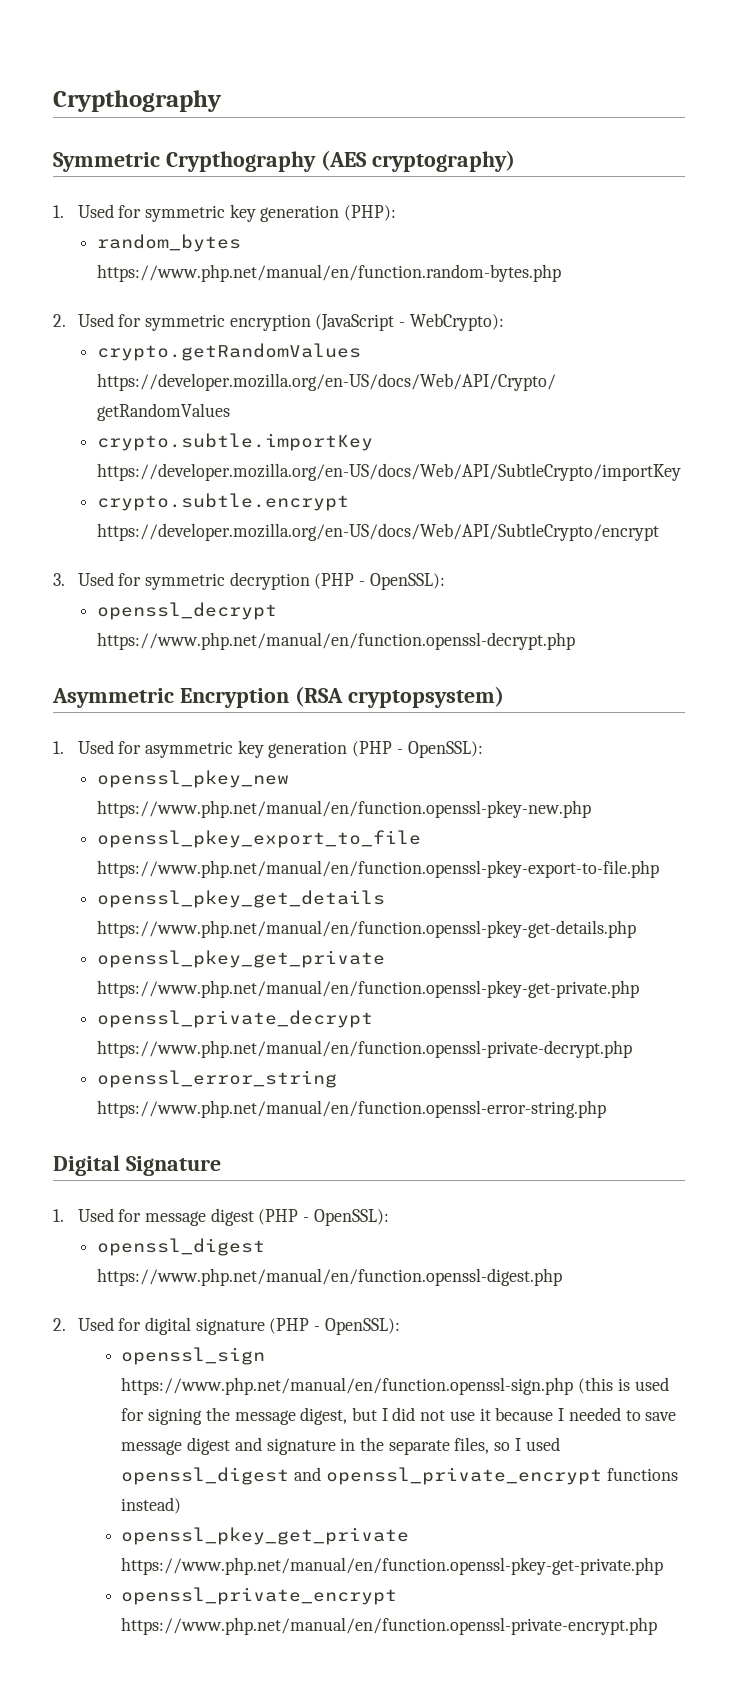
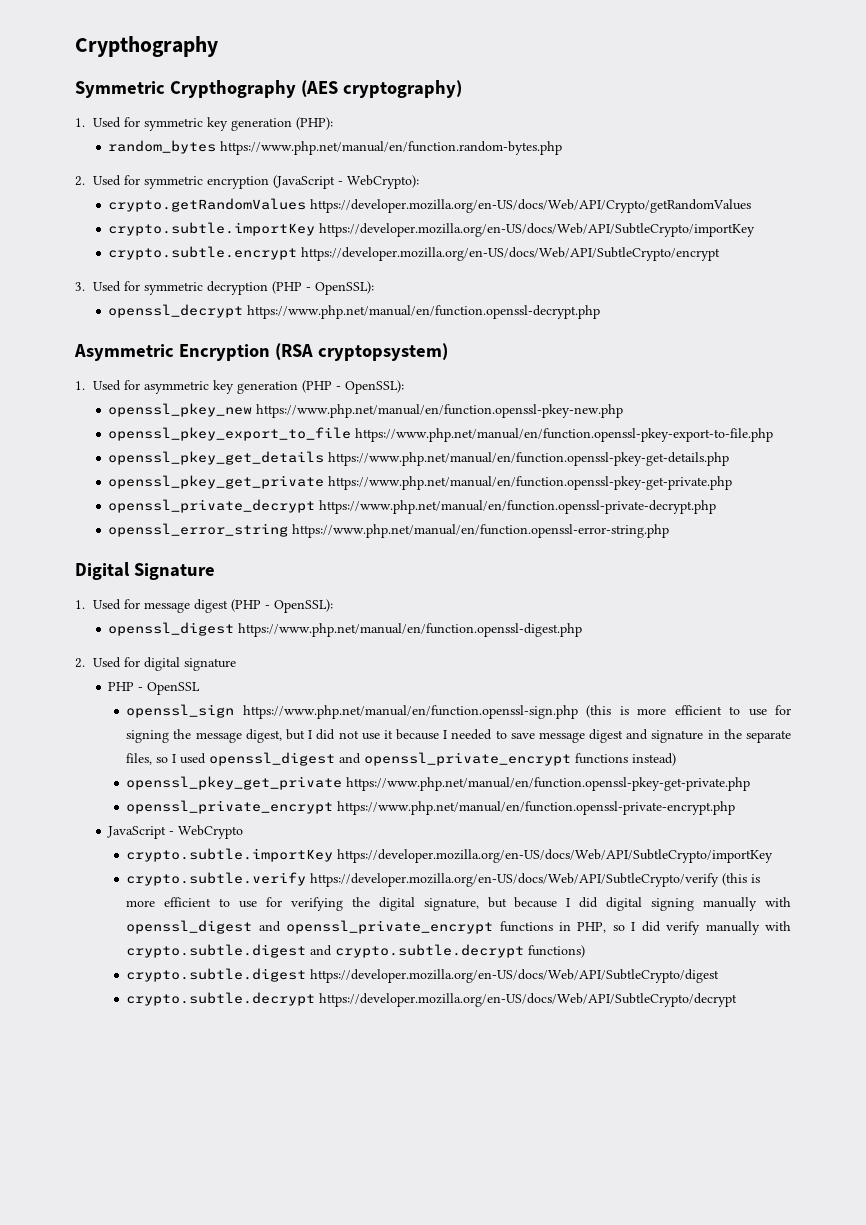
- 2. Used for digital signature (PHP - OpenSSL):
+ 2. Used for digital signature
+ PHP - OpenSSL
- openssl_sign https://www.php.net/manual/en/function.openssl-sign.php (this is used for signing the message digest, but I did not use it because I needed to save message digest and signature in the separate files, so I used openssl_digest and openssl_private_encrypt functions instead)
+ openssl_sign https://www.php.net/manual/en/function.openssl-sign.php (this is more efficient to use for signing the message digest, but I did not use it because I needed to save message digest and signature in the separate files, so I used openssl_digest and openssl_private_encrypt functions instead)
+ JavaScript - WebCrypto
+ crypto.subtle.importKey https://developer.mozilla.org/en-US/docs/Web/API/SubtleCrypto/importKey
+ crypto.subtle.verify https://developer.mozilla.org/en-US/docs/Web/API/SubtleCrypto/verify (this is more efficient to use for verifying the digital signature, but because I did digital signing manually with openssl_digest and openssl_private_encrypt functions in PHP, so I did verify manually with crypto.subtle.digest and crypto.subtle.decrypt functions)
+ crypto.subtle.digest https://developer.mozilla.org/en-US/docs/Web/API/SubtleCrypto/digest
+ crypto.subtle.decrypt https://developer.mozilla.org/en-US/docs/Web/API/SubtleCrypto/decrypt

